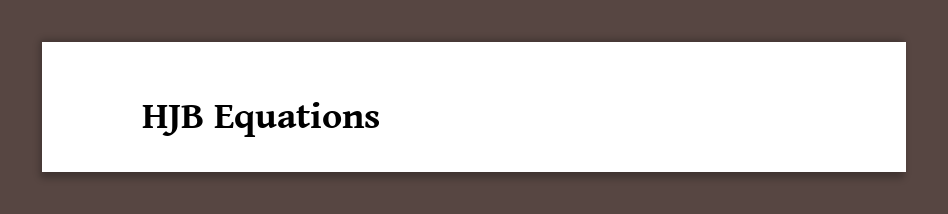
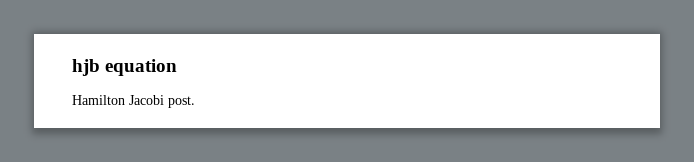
- HJB Equations
+ hjb equation
+ Hamilton Jacobi post.

